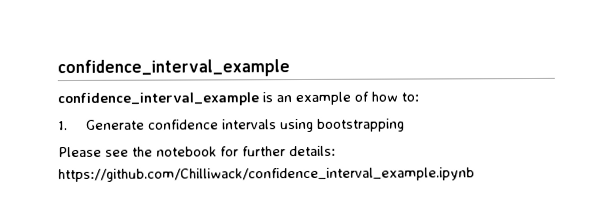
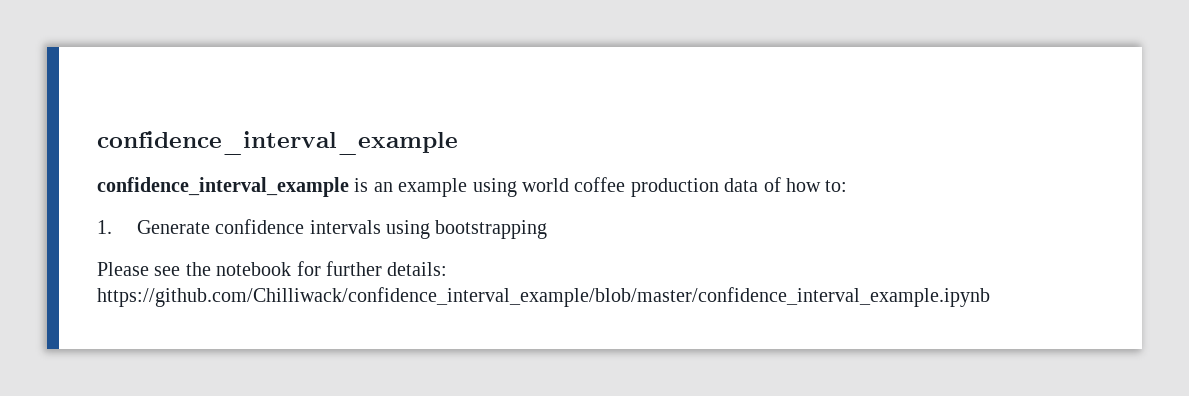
- confidence_interval_example is an example of how to:
+ confidence_interval_example is an example using world coffee production data of how to:
- Please see the notebook for further details: https://github.com/Chilliwack/confidence_interval_example.ipynb
+ Please see the notebook for further details: https://github.com/Chilliwack/confidence_interval_example/blob/master/confidence_interval_example.ipynb

